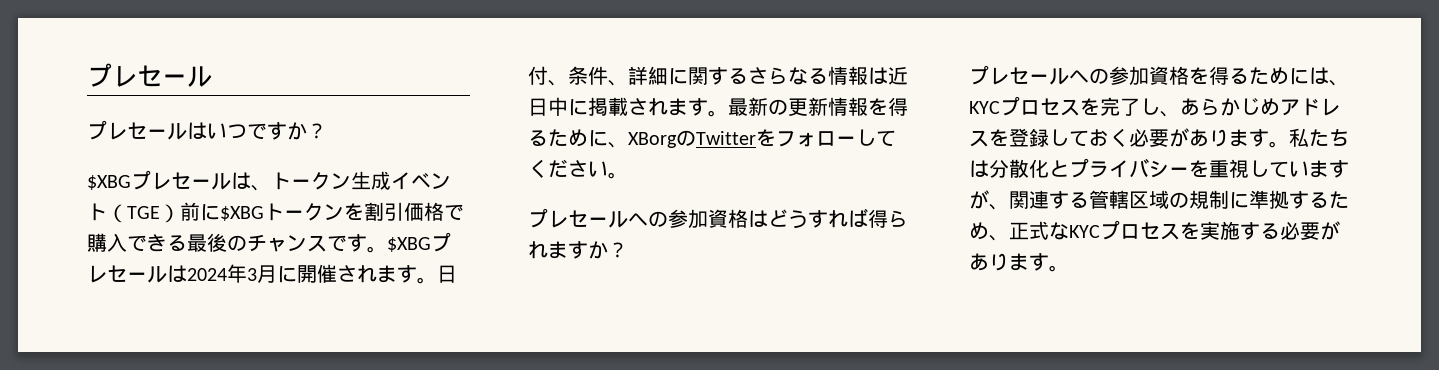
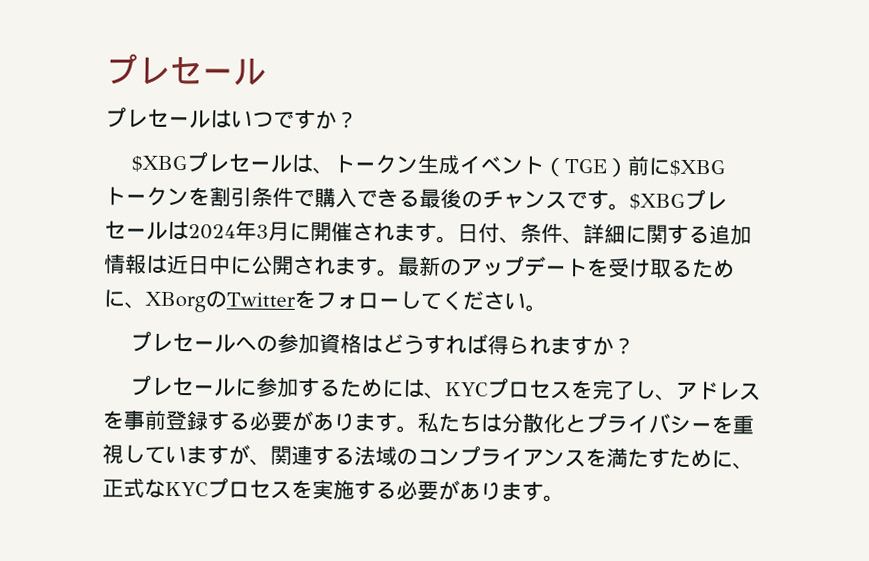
- $XBGプレセールは、トークン生成イベント（TGE）前に$XBGトークンを割引価格で購入できる最後のチャンスです。
+ $XBGプレセールは、トークン生成イベント（TGE）前に$XBGトークンを割引条件で購入できる最後のチャンスです。
- 日付、条件、詳細に関するさらなる情報は近日中に掲載されます。
+ 日付、条件、詳細に関する追加情報は近日中に公開されます。
- 最新の更新情報を得るために、XBorgのTwitterをフォローしてください。
+ 最新のアップデートを受け取るために、XBorgのTwitterをフォローしてください。
- プレセールへの参加資格を得るためには、KYCプロセスを完了し、あらかじめアドレスを登録しておく必要があります。
+ プレセールに参加するためには、KYCプロセスを完了し、アドレスを事前登録する必要があります。
- 私たちは分散化とプライバシーを重視していますが、関連する管轄区域の規制に準拠するため、正式なKYCプロセスを実施する必要があります。
+ 私たちは分散化とプライバシーを重視していますが、関連する法域のコンプライアンスを満たすために、正式なKYCプロセスを実施する必要があります。

